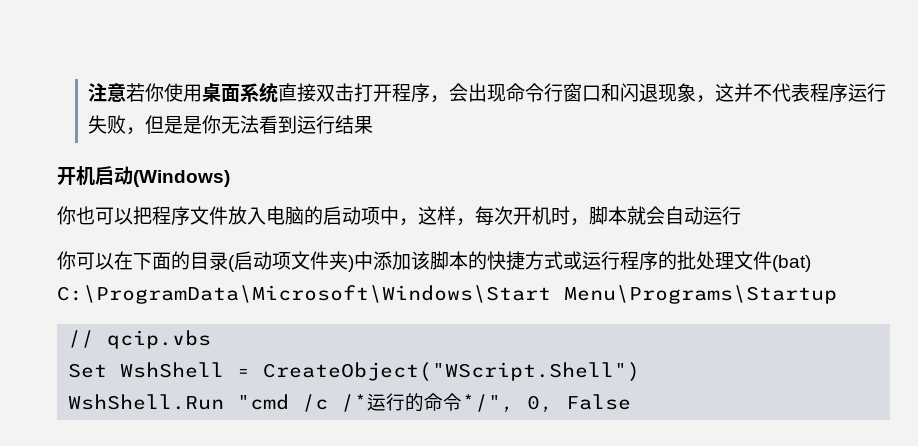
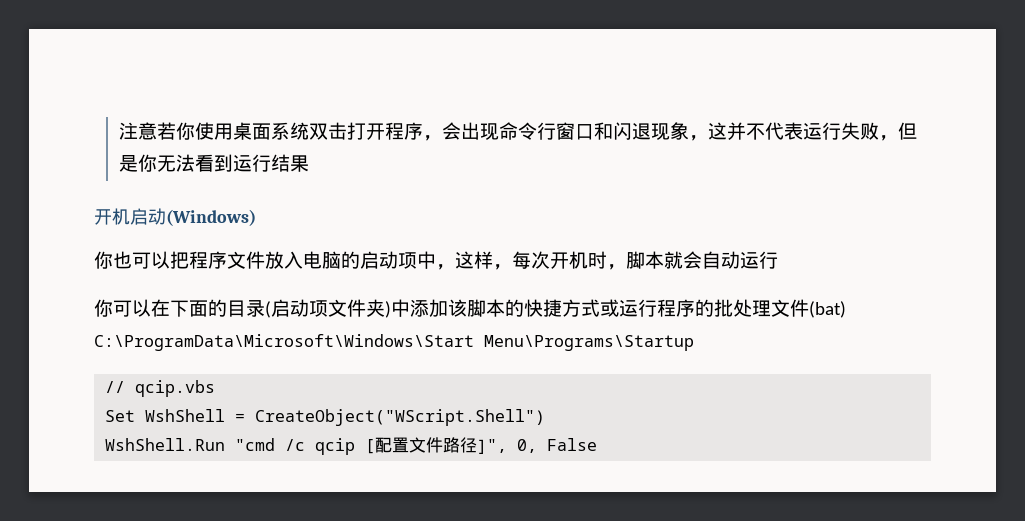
- 注意若你使用桌面系统直接双击打开程序，会出现命令行窗口和闪退现象，这并不代表程序运行失败，但是是你无法看到运行结果
+ 注意若你使用桌面系统双击打开程序，会出现命令行窗口和闪退现象，这并不代表运行失败，但是你无法看到运行结果
- WshShell.Run "cmd /c /*运行的命令*/", 0, False
+ WshShell.Run "cmd /c qcip [配置文件路径]", 0, False

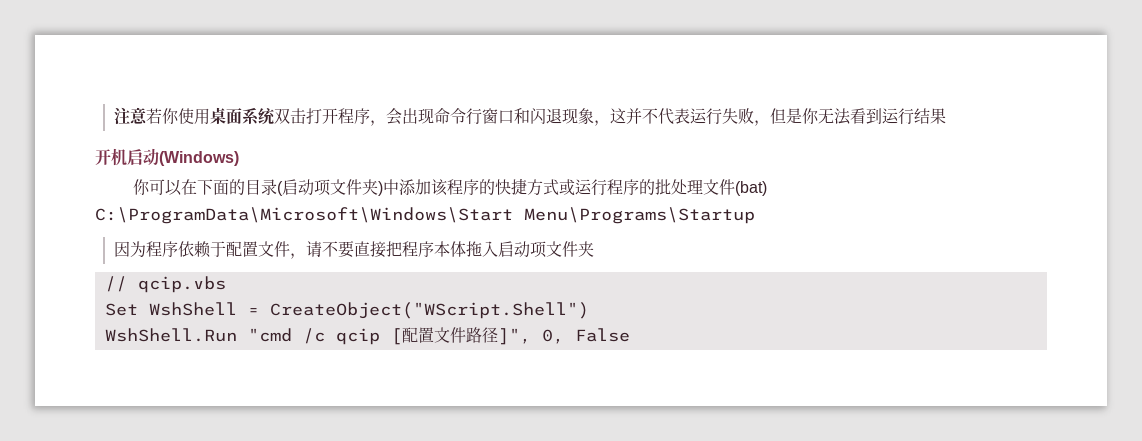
- 你也可以把程序文件放入电脑的启动项中，这样，每次开机时，脚本就会自动运行
- 你可以在下面的目录(启动项文件夹)中添加该脚本的快捷方式或运行程序的批处理文件(bat) C:\ProgramData\Microsoft\Windows\Start Menu\Programs\Startup
+ 你可以在下面的目录(启动项文件夹)中添加该程序的快捷方式或运行程序的批处理文件(bat) C:\ProgramData\Microsoft\Windows\Start Menu\Programs\Startup
+ 因为程序依赖于配置文件，请不要直接把程序本体拖入启动项文件夹

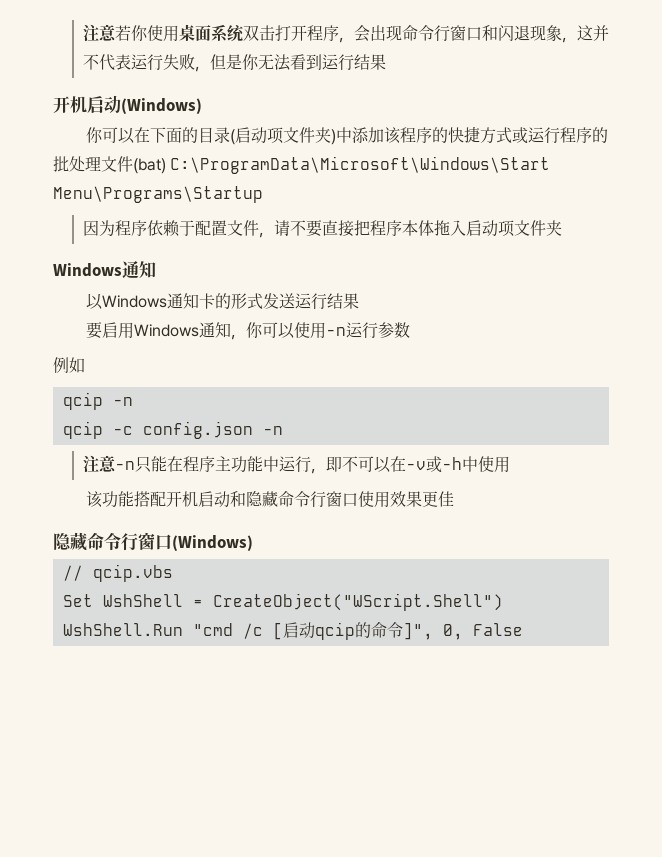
  因为程序依赖于配置文件，请不要直接把程序本体拖入启动项文件夹
+ Windows通知
+ 以Windows通知卡的形式发送运行结果
+ 要启用Windows通知，你可以使用-n运行参数
+ 例如
+ qcip -n
+ qcip -c config.json -n
+ 注意-n只能在程序主功能中运行，即不可以在-v或-h中使用
+ 该功能搭配开机启动和隐藏命令行窗口使用效果更佳
+ 隐藏命令行窗口(Windows)
- WshShell.Run "cmd /c qcip [配置文件路径]", 0, False
+ WshShell.Run "cmd /c [启动qcip的命令]", 0, False

